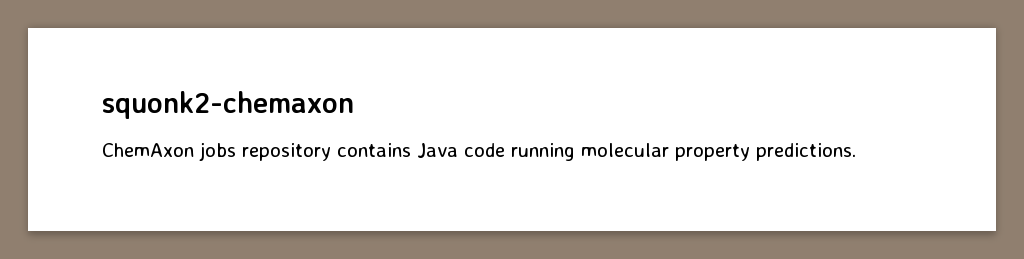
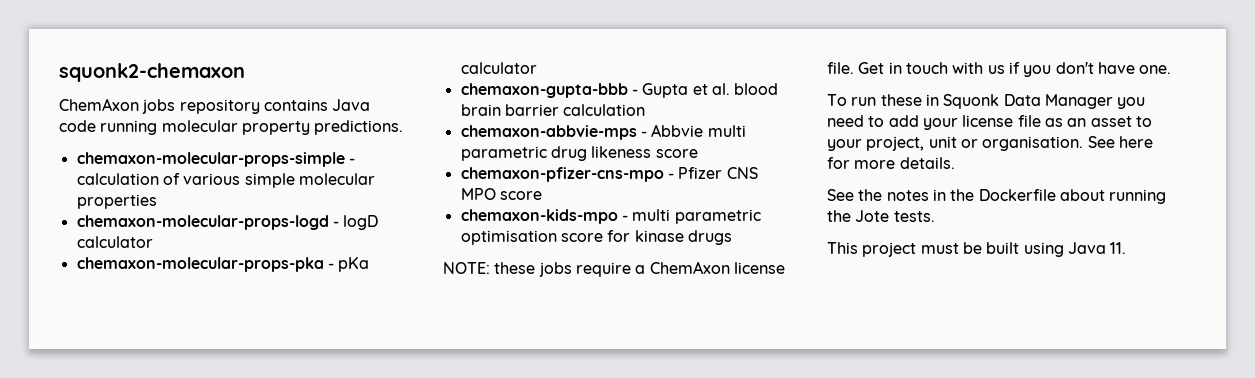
+ chemaxon-molecular-props-simple - calculation of various simple molecular properties
+ chemaxon-molecular-props-logd - logD calculator
+ chemaxon-molecular-props-pka - pKa calculator
+ chemaxon-gupta-bbb - Gupta et al. blood brain barrier calculation
+ chemaxon-abbvie-mps - Abbvie multi parametric drug likeness score
+ chemaxon-pfizer-cns-mpo - Pfizer CNS MPO score
+ chemaxon-kids-mpo - multi parametric optimisation score for kinase drugs
+ NOTE: these jobs require a ChemAxon license file. Get in touch with us if you don't have one.
+ To run these in Squonk Data Manager you need to add your license file as an asset to your project, unit or organisation. See here for more details.
+ See the notes in the Dockerfile about running the Jote tests.
+ This project must be built using Java 11.

